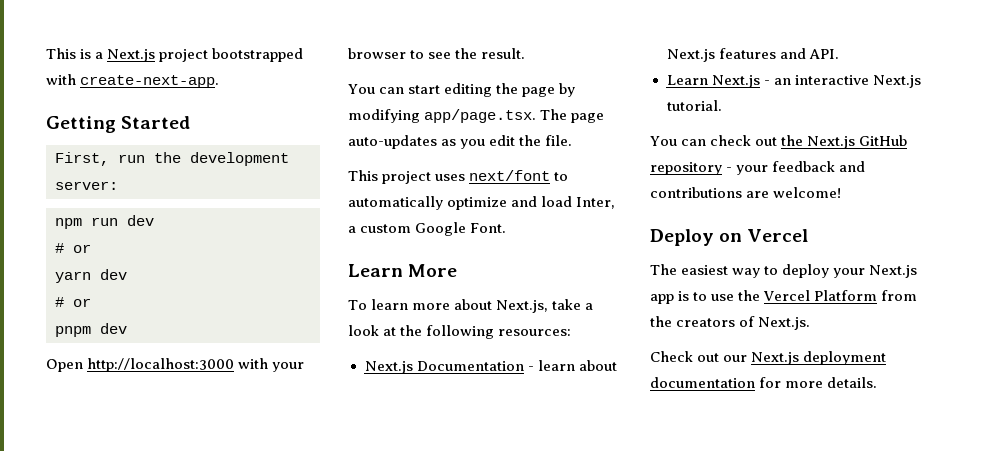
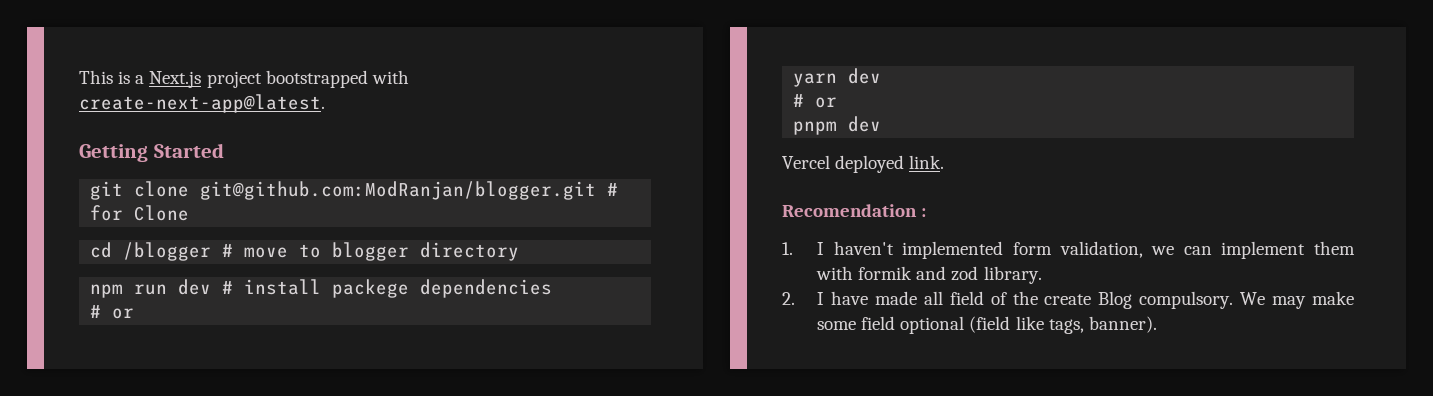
- This is a Next.js project bootstrapped with create-next-app.
+ This is a Next.js project bootstrapped with create-next-app@latest.
- First, run the development server:
+ git clone git@github.com:ModRanjan/blogger.git # for Clone
+ cd /blogger # move to blogger directory
- npm run dev
+ npm run dev # install packege dependencies
- Open http://localhost:3000 with your browser to see the result.
- You can start editing the page by modifying app/page.tsx. The page auto-updates as you edit the file.
- This project uses next/font to automatically optimize and load Inter, a custom Google Font.
- Learn More
- To learn more about Next.js, take a look at the following resources:
- Next.js Documentation - learn about Next.js features and API.
- Learn Next.js - an interactive Next.js tutorial.
- You can check out the Next.js GitHub repository - your feedback and contributions are welcome!
- Deploy on Vercel
- The easiest way to deploy your Next.js app is to use the Vercel Platform from the creators of Next.js.
- Check out our Next.js deployment documentation for more details.
+ Vercel deployed link.
+ Recomendation :
+ 1. I haven't implemented form validation, we can implement them with formik and zod library.
+ 2. I have made all field of the create Blog compulsory. We may make some field optional (field like tags, banner).

